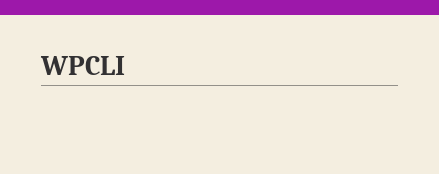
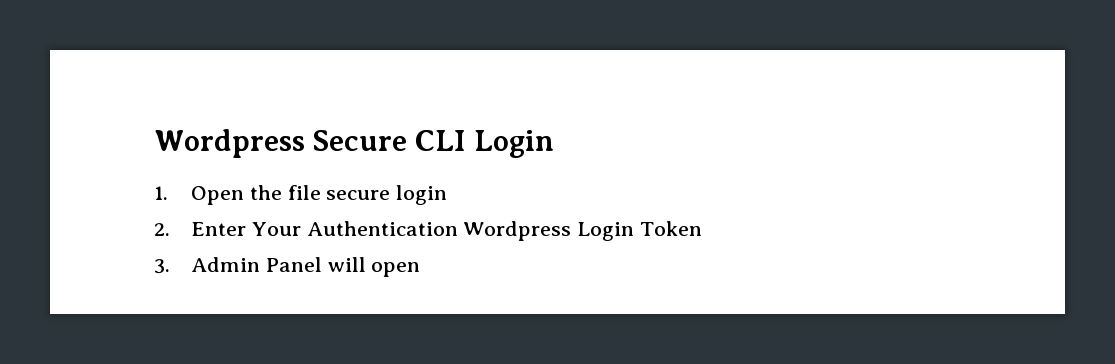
- WPCLI
+ Wordpress Secure CLI Login
+ 1. Open the file secure login
+ 2. Enter Your Authentication Wordpress Login Token
+ 3. Admin Panel will open

